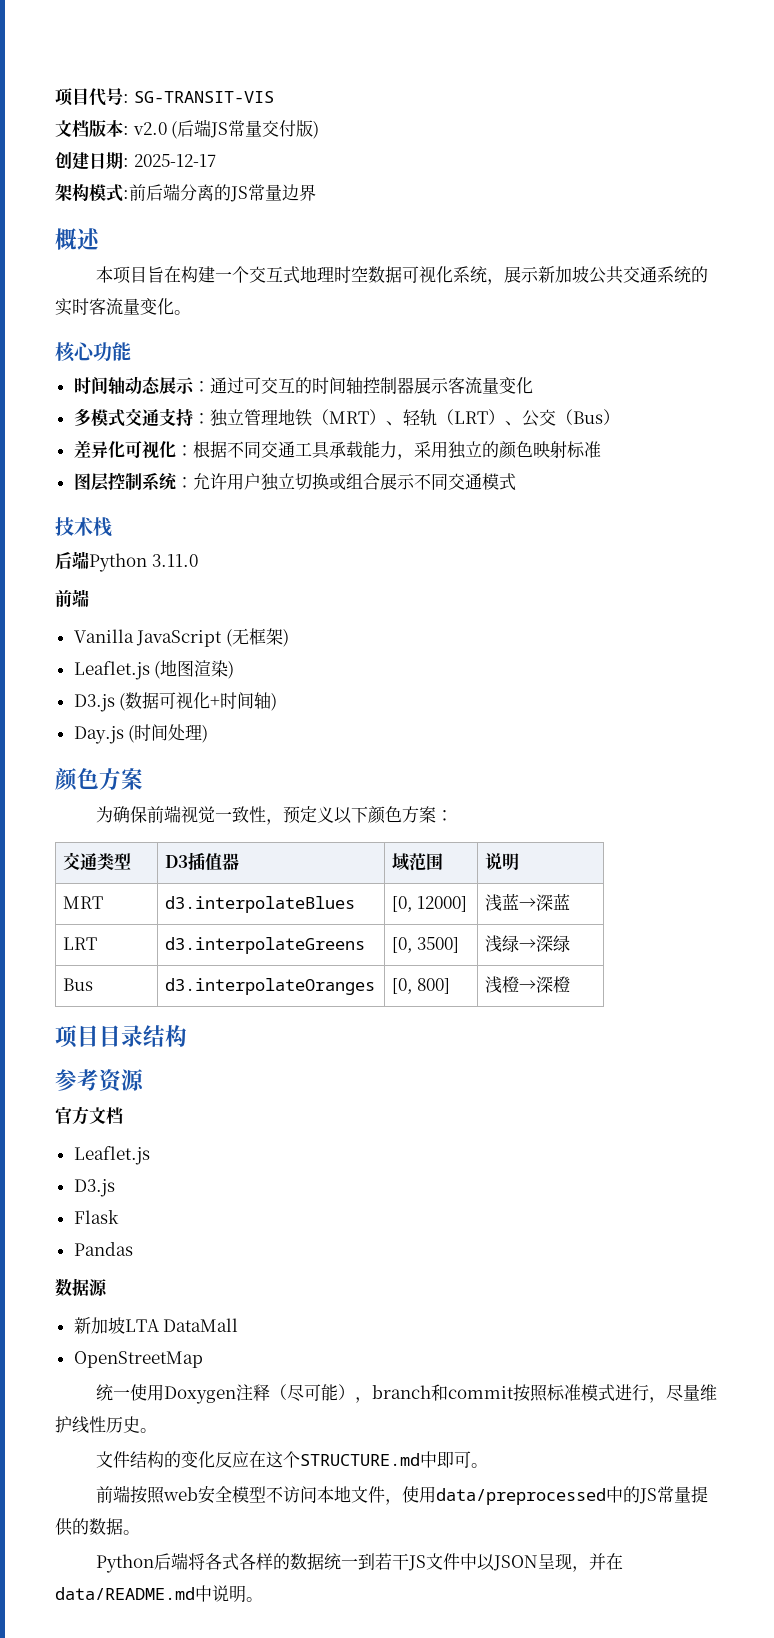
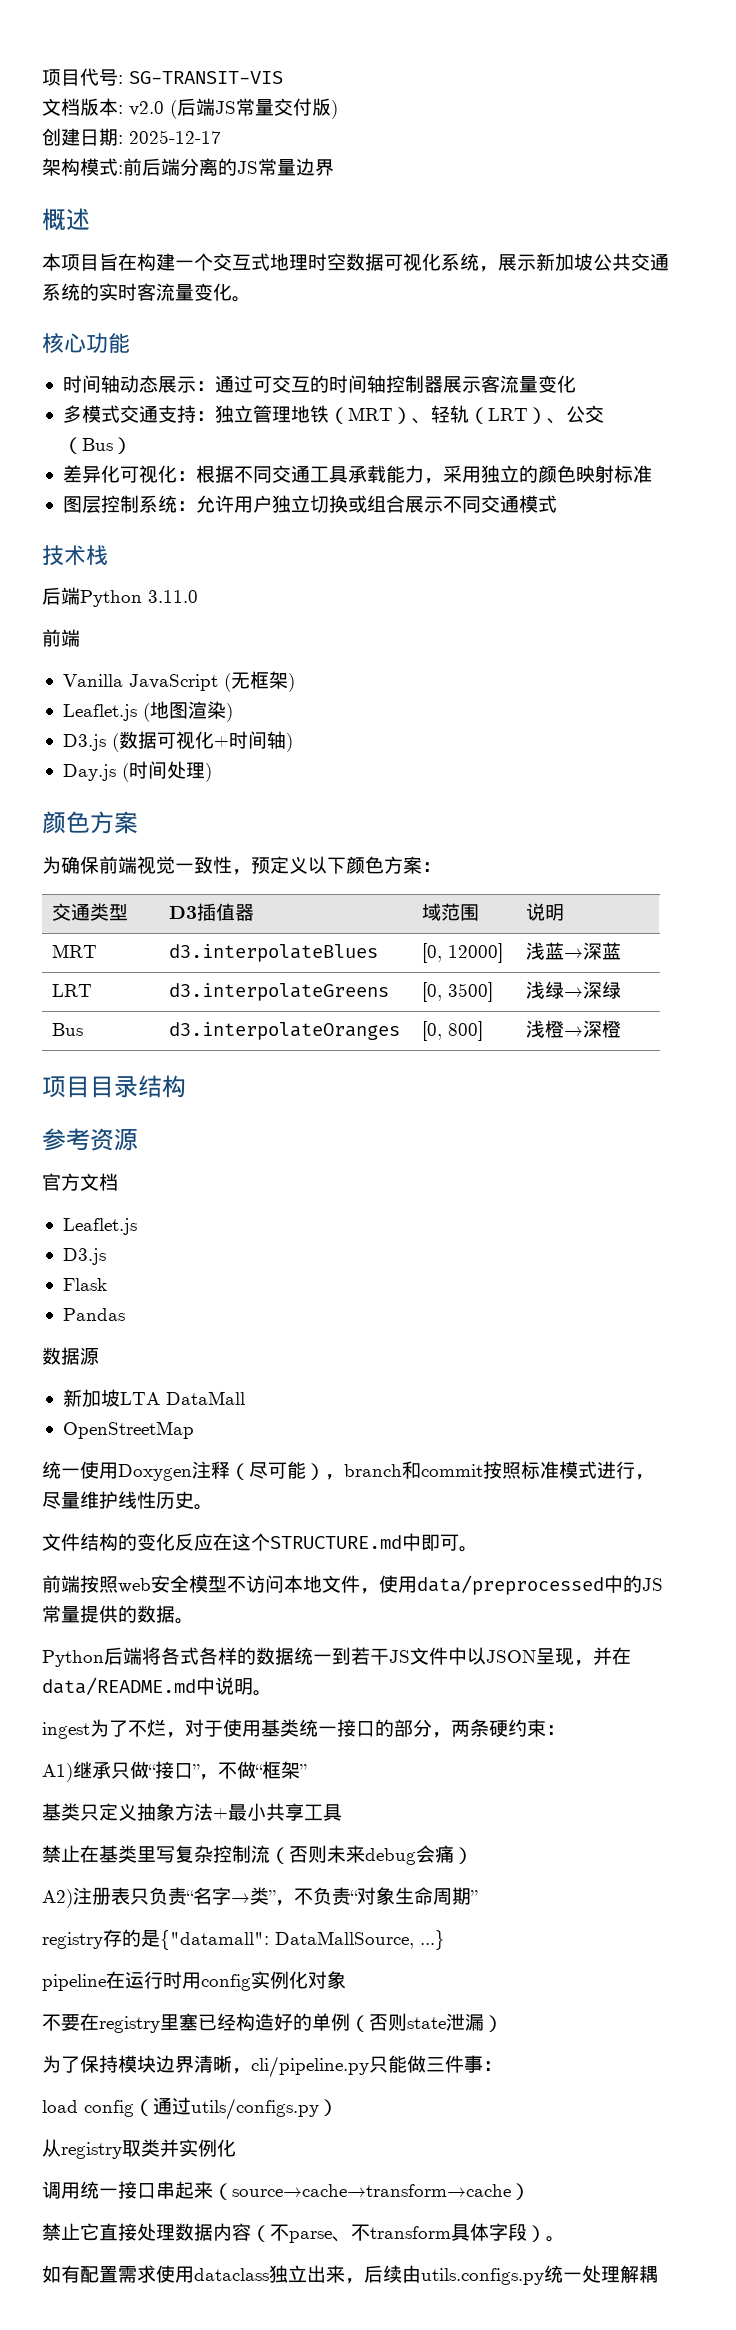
+ ingest为了不烂，对于使用基类统一接口的部分，两条硬约束：
+ A1)继承只做“接口”，不做“框架”
+ 基类只定义抽象方法+最小共享工具
+ 禁止在基类里写复杂控制流（否则未来debug会痛）
+ A2)注册表只负责“名字→类”，不负责“对象生命周期”
+ registry存的是{"datamall": DataMallSource, ...}
+ pipeline在运行时用config实例化对象
+ 不要在registry里塞已经构造好的单例（否则state泄漏）
+ 为了保持模块边界清晰，cli/pipeline.py只能做三件事：
+ load config（通过utils/configs.py）
+ 从registry取类并实例化
+ 调用统一接口串起来（source→cache→transform→cache）
+ 禁止它直接处理数据内容（不parse、不transform具体字段）。
+ 如有配置需求使用dataclass独立出来，后续由utils.configs.py统一处理解耦

